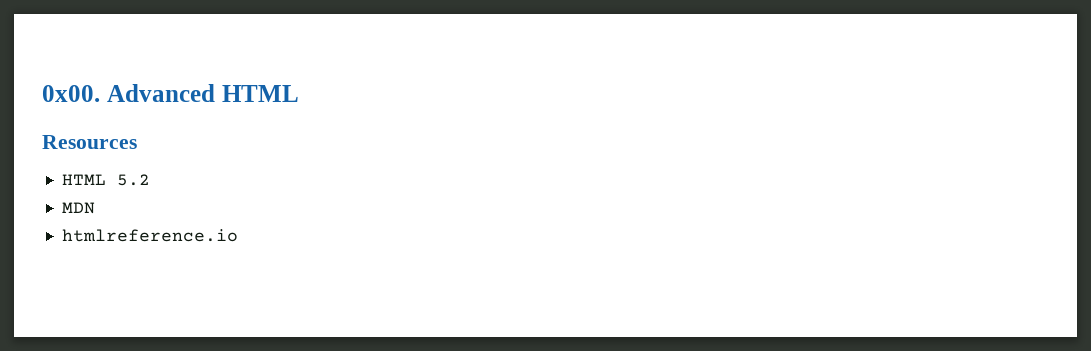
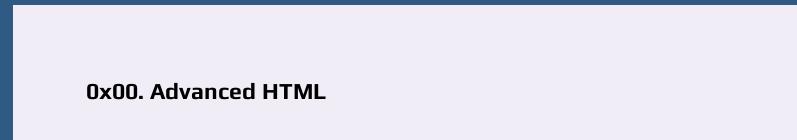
- Resources
- HTML 5.2
- MDN
- htmlreference.io

